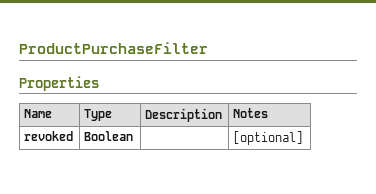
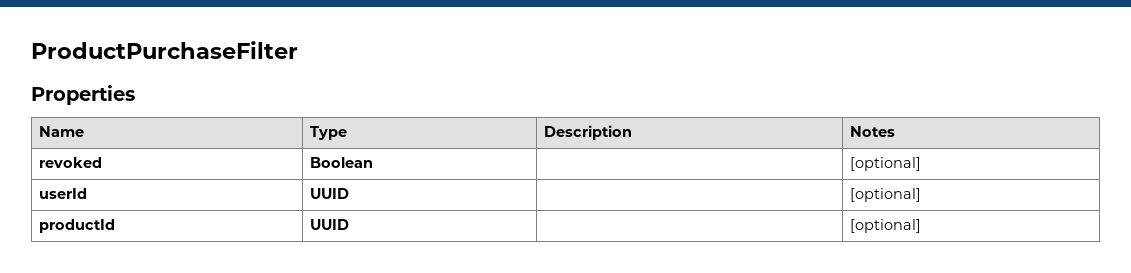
+ userId | UUID | | [optional]
+ productId | UUID | | [optional]

